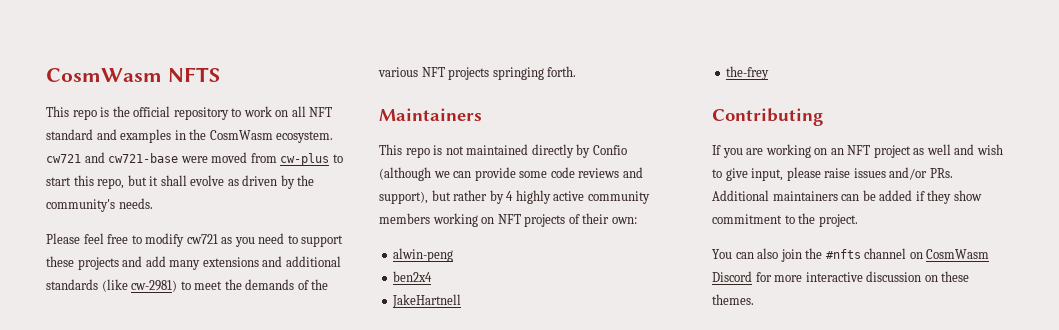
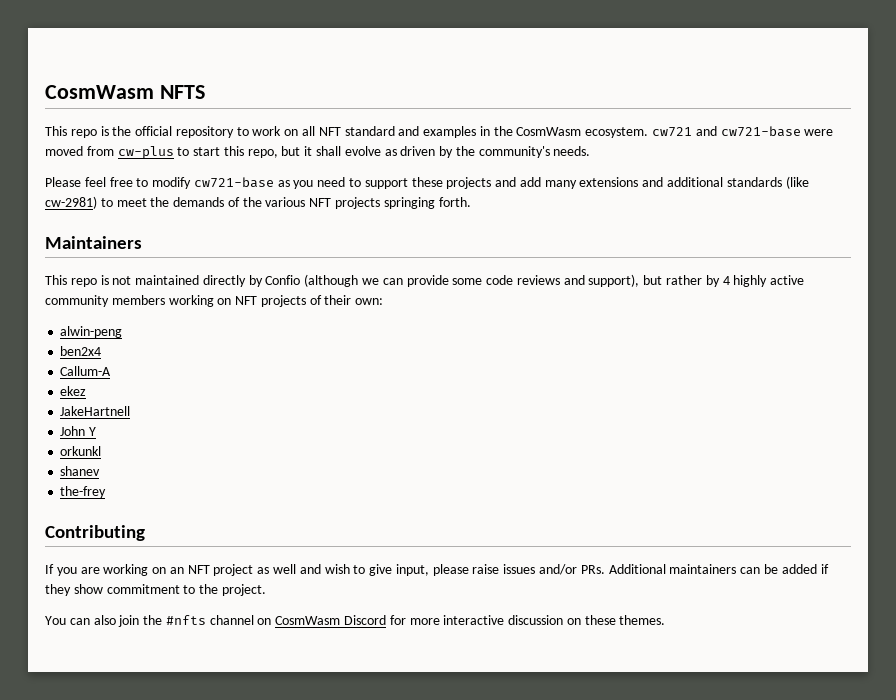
- Please feel free to modify cw721 as you need to support these projects and add many extensions and additional standards (like cw-2981) to meet the demands of the various NFT projects springing forth.
+ Please feel free to modify cw721-base as you need to support these projects and add many extensions and additional standards (like cw-2981) to meet the demands of the various NFT projects springing forth.
+ Callum-A
+ ekez
+ John Y
+ orkunkl
+ shanev

